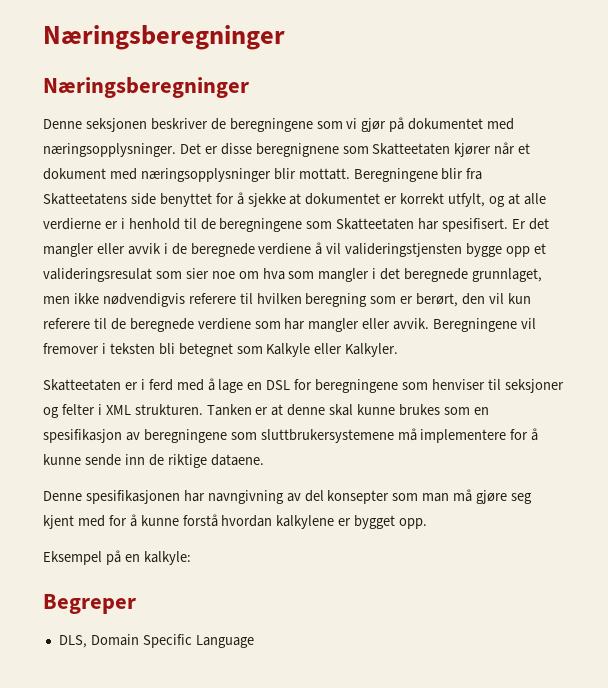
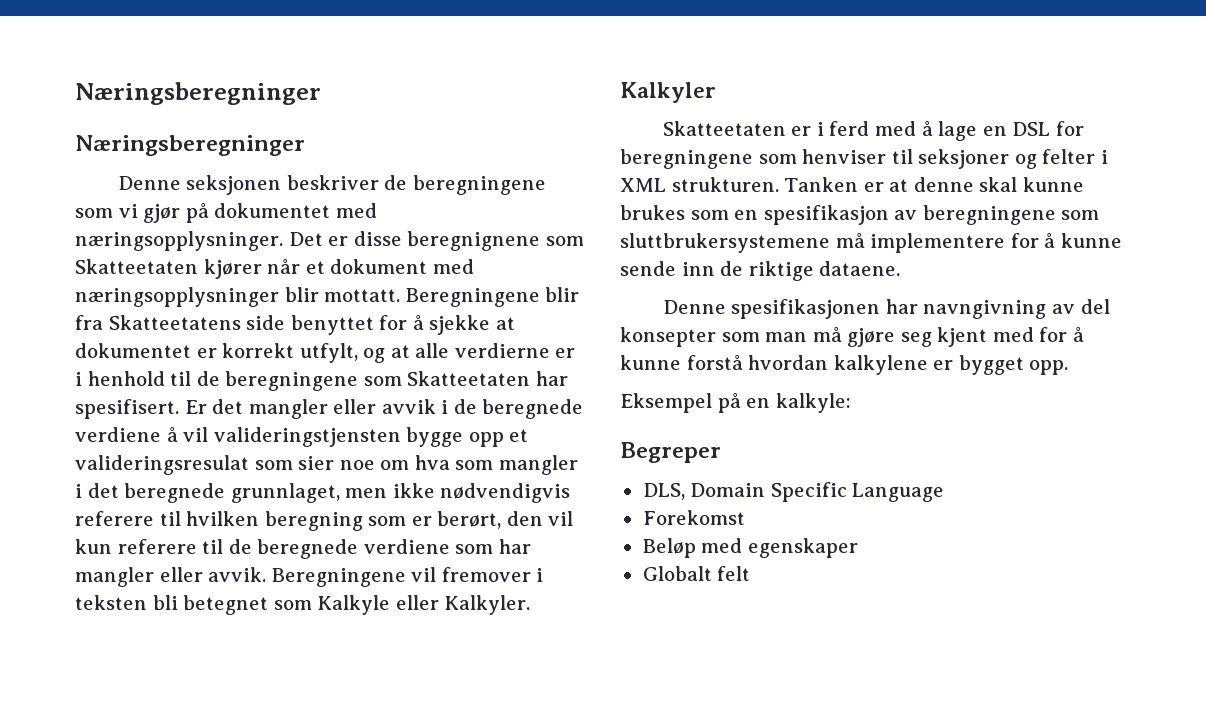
+ Kalkyler
+ Forekomst
+ Beløp med egenskaper
+ Globalt felt

